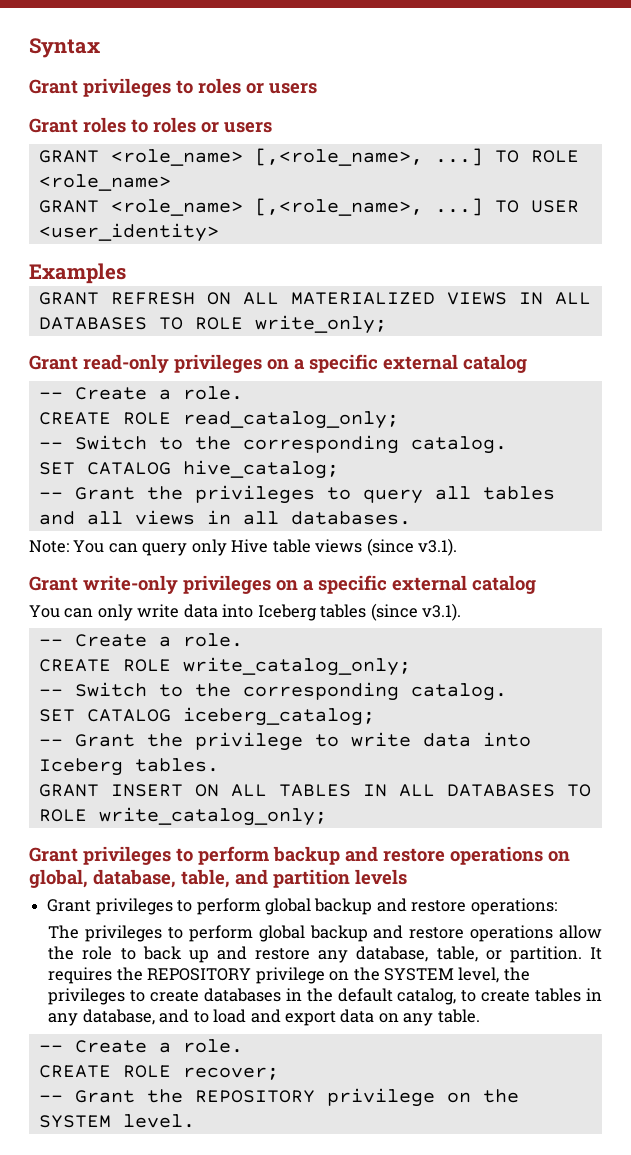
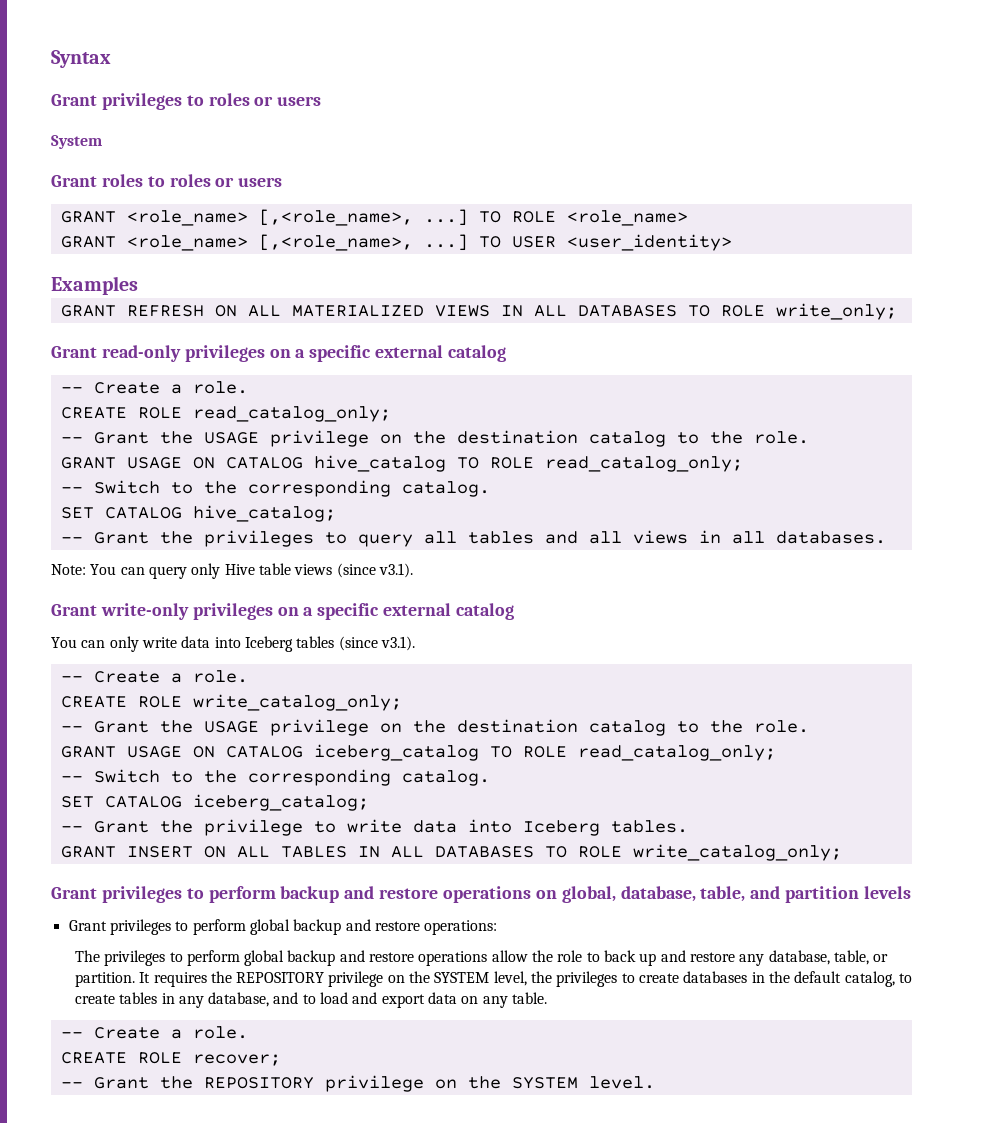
+ System
  CREATE ROLE read_catalog_only;
+ -- Grant the USAGE privilege on the destination catalog to the role.
+ GRANT USAGE ON CATALOG hive_catalog TO ROLE read_catalog_only;
  CREATE ROLE write_catalog_only;
+ -- Grant the USAGE privilege on the destination catalog to the role.
+ GRANT USAGE ON CATALOG iceberg_catalog TO ROLE read_catalog_only;

